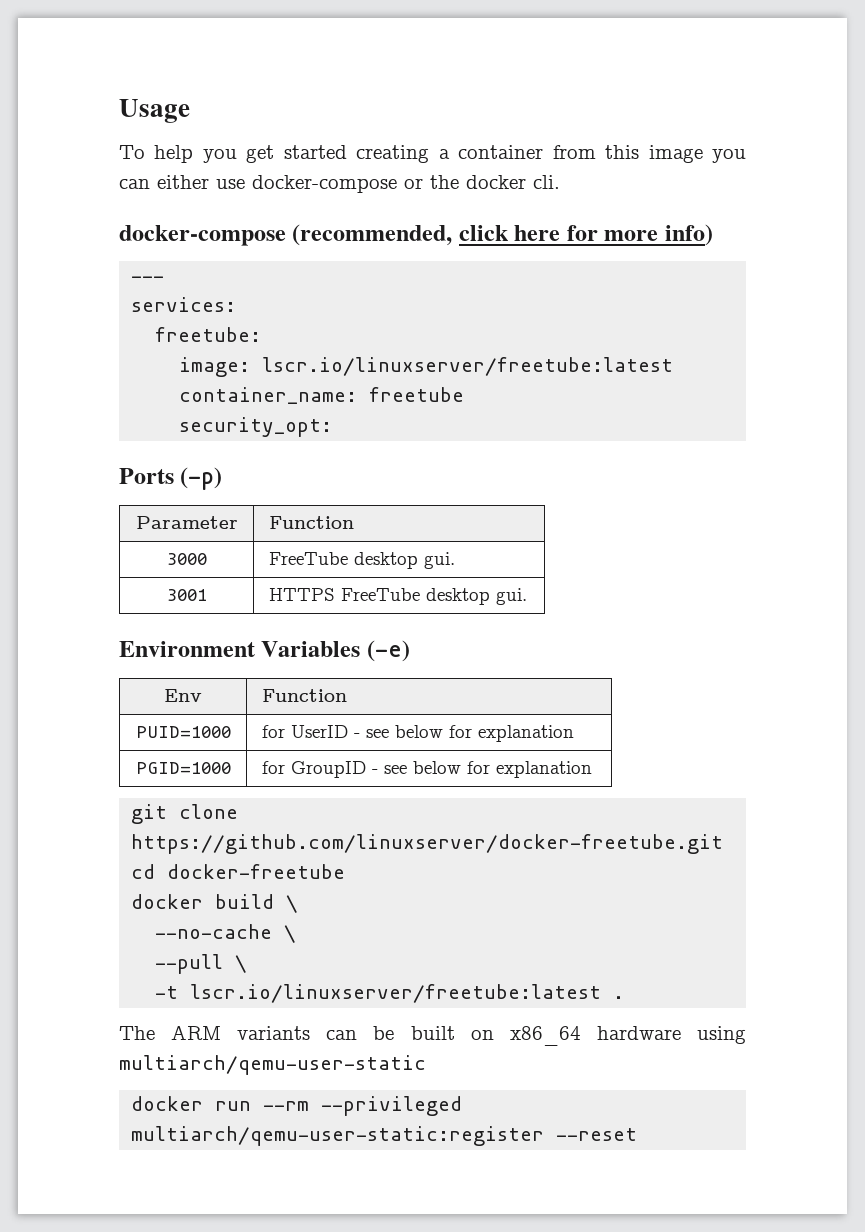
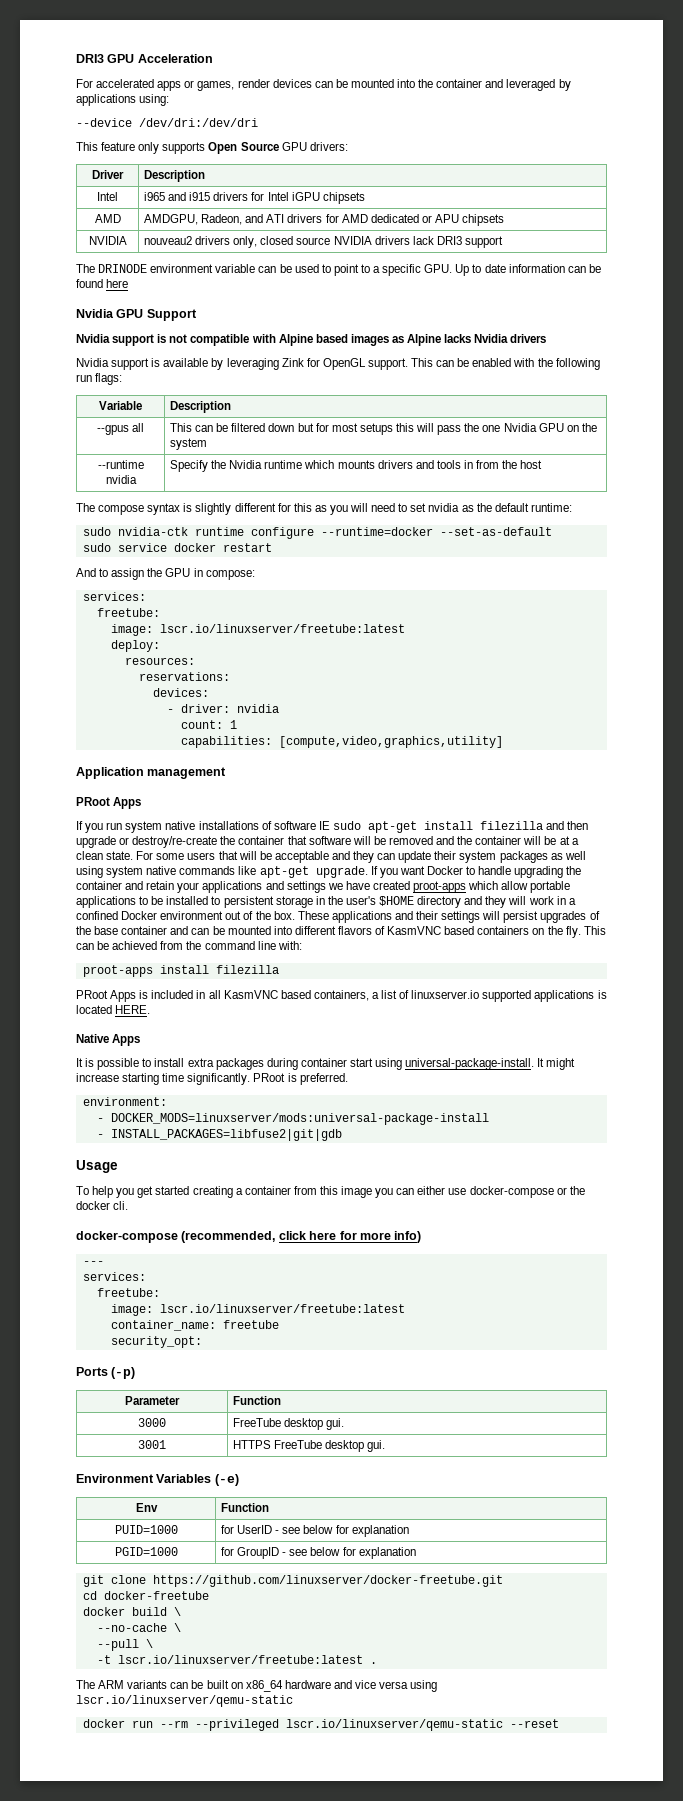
+ DRI3 GPU Acceleration
+ For accelerated apps or games, render devices can be mounted into the container and leveraged by applications using:
+ --device /dev/dri:/dev/dri
+ This feature only supports Open Source GPU drivers:
+ Driver | Description
+ Intel | i965 and i915 drivers for Intel iGPU chipsets
+ AMD | AMDGPU, Radeon, and ATI drivers for AMD dedicated or APU chipsets
+ NVIDIA | nouveau2 drivers only, closed source NVIDIA drivers lack DRI3 support
+ The DRINODE environment variable can be used to point to a specific GPU. Up to date information can be found here
+ Nvidia GPU Support
+ Nvidia support is not compatible with Alpine based images as Alpine lacks Nvidia drivers
+ Nvidia support is available by leveraging Zink for OpenGL support. This can be enabled with the following run flags:
+ Variable | Description
+ --gpus all | This can be filtered down but for most setups this will pass the one Nvidia GPU on the system
+ --runtime nvidia | Specify the Nvidia runtime which mounts drivers and tools in from the host
+ The compose syntax is slightly different for this as you will need to set nvidia as the default runtime:
+ sudo nvidia-ctk runtime configure --runtime=docker --set-as-default
+ sudo service docker restart
+ And to assign the GPU in compose:
+ services:
+ freetube:
+ image: lscr.io/linuxserver/freetube:latest
+ deploy:
+ resources:
+ reservations:
+ devices:
+ - driver: nvidia
+ count: 1
+ capabilities: [compute,video,graphics,utility]
+ Application management
+ PRoot Apps
+ If you run system native installations of software IE sudo apt-get install filezilla and then upgrade or destroy/re-create the container that software will be removed and the container will be at a clean state. For some users that will be acceptable and they can update their system packages as well using system native commands like apt-get upgrade. If you want Docker to handle upgrading the container and retain your applications and settings we have created proot-apps which allow portable applications to be installed to persistent storage in the user's $HOME directory and they will work in a confined Docker environment out of the box. These applications and their settings will persist upgrades of the base container and can be mounted into different flavors of KasmVNC based containers on the fly. This can be achieved from the command line with:
+ proot-apps install filezilla
+ PRoot Apps is included in all KasmVNC based containers, a list of linuxserver.io supported applications is located HERE.
+ Native Apps
+ It is possible to install extra packages during container start using universal-package-install. It might increase starting time significantly. PRoot is preferred.
+ environment:
+ - DOCKER_MODS=linuxserver/mods:universal-package-install
+ - INSTALL_PACKAGES=libfuse2|git|gdb
- The ARM variants can be built on x86_64 hardware using multiarch/qemu-user-static
+ The ARM variants can be built on x86_64 hardware and vice versa using lscr.io/linuxserver/qemu-static
- docker run --rm --privileged multiarch/qemu-user-static:register --reset
+ docker run --rm --privileged lscr.io/linuxserver/qemu-static --reset

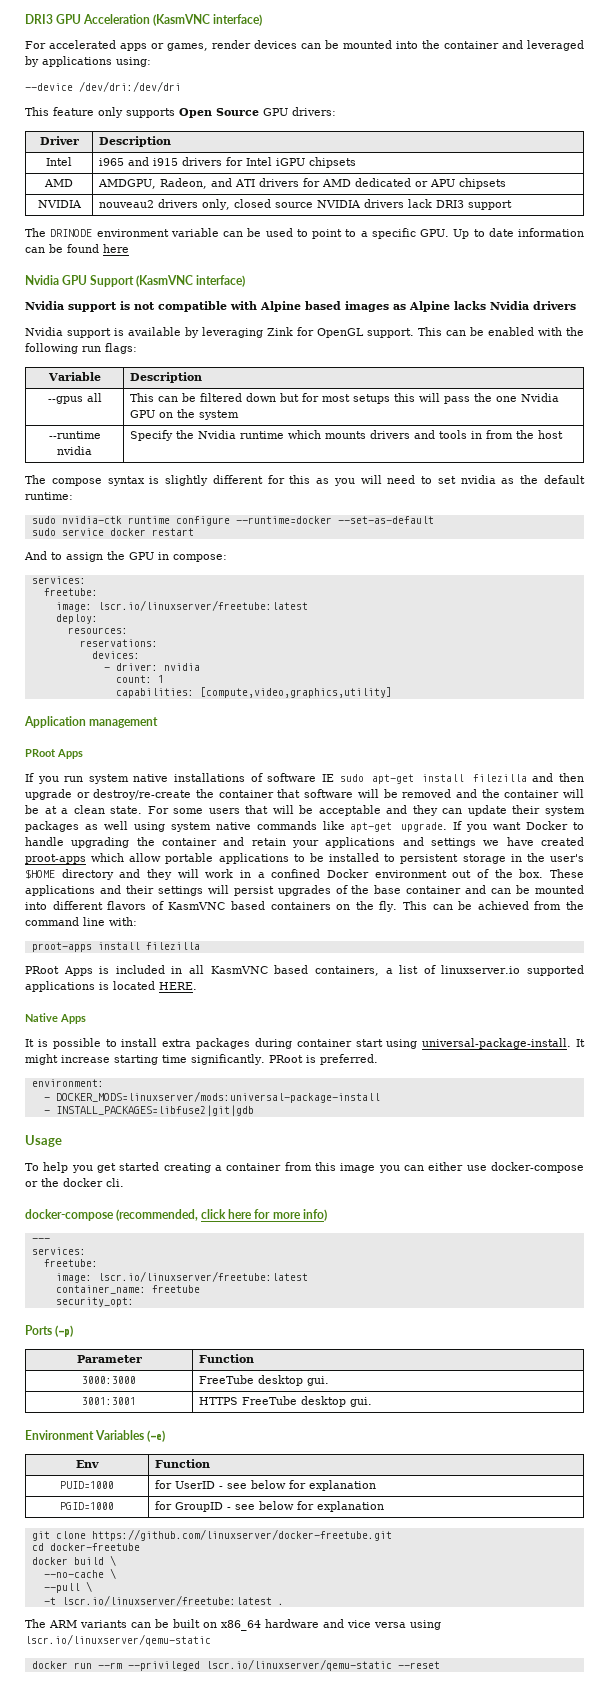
- DRI3 GPU Acceleration
+ DRI3 GPU Acceleration (KasmVNC interface)
- Nvidia GPU Support
+ Nvidia GPU Support (KasmVNC interface)
- 3000 | FreeTube desktop gui.
- 3001 | HTTPS FreeTube desktop gui.
+ 3000:3000 | FreeTube desktop gui.
+ 3001:3001 | HTTPS FreeTube desktop gui.

